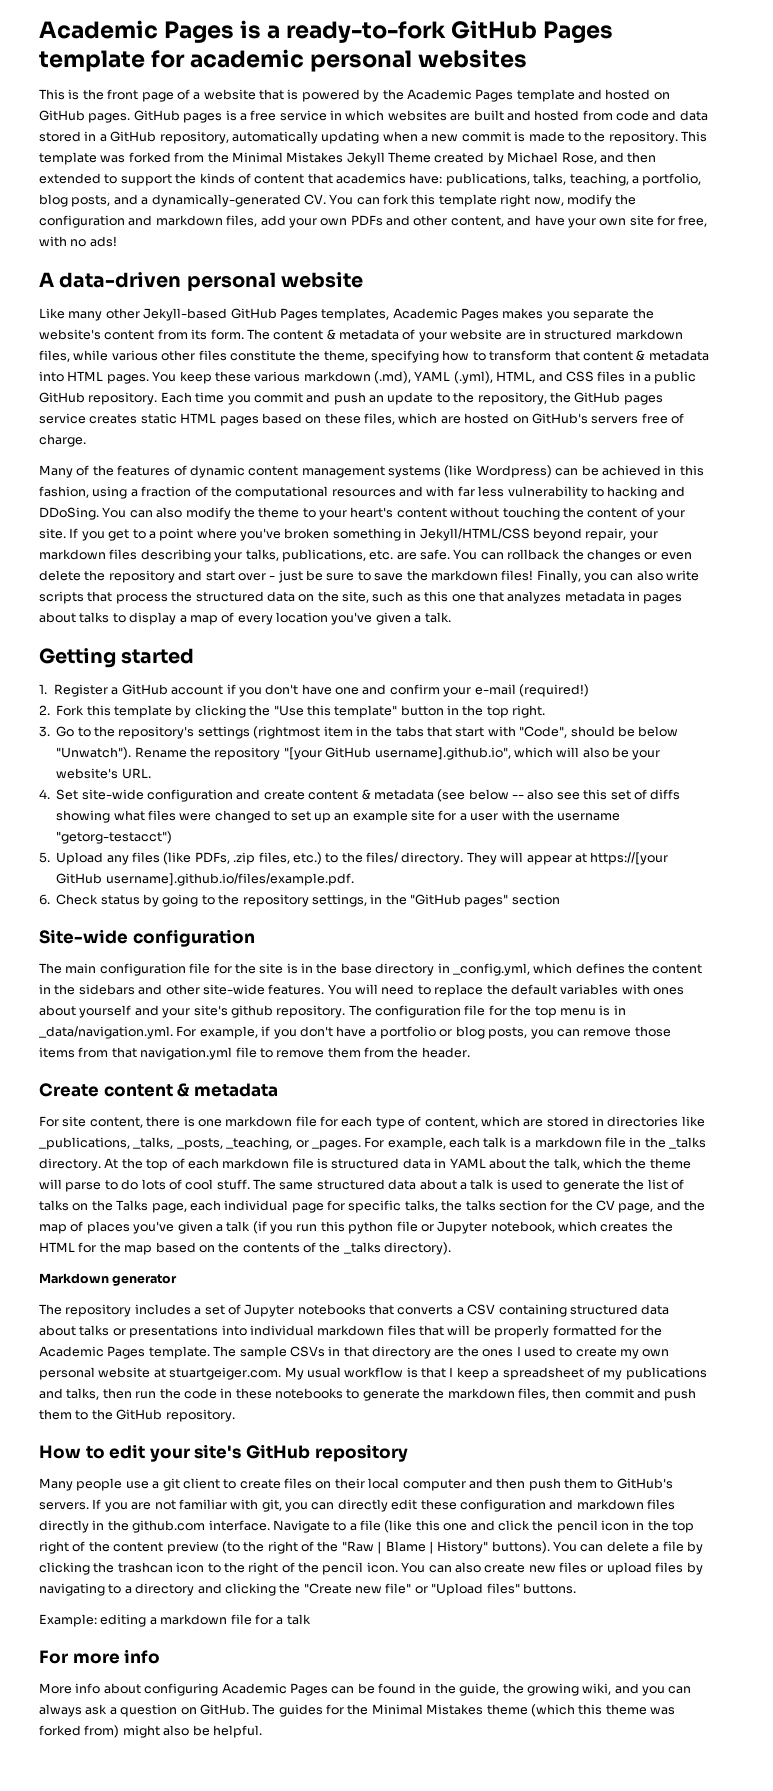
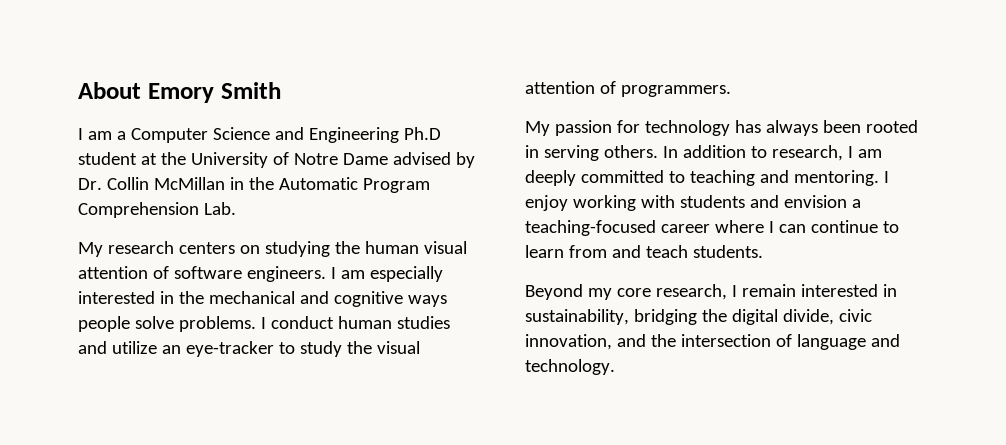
- Academic Pages is a ready-to-fork GitHub Pages template for academic personal websites
- This is the front page of a website that is powered by the Academic Pages template and hosted on GitHub pages. GitHub pages is a free service in which websites are built and hosted from code and data stored in a GitHub repository, automatically updating when a new commit is made to the repository. This template was forked from the Minimal Mistakes Jekyll Theme created by Michael Rose, and then extended to support the kinds of content that academics have: publications, talks, teaching, a portfolio, blog posts, and a dynamically-generated CV. You can fork this template right now, modify the configuration and markdown files, add your own PDFs and other content, and have your own site for free, with no ads!
- A data-driven personal website
- Like many other Jekyll-based GitHub Pages templates, Academic Pages makes you separate the website's content from its form. The content & metadata of your website are in structured markdown files, while various other files constitute the theme, specifying how to transform that content & metadata into HTML pages. You keep these various markdown (.md), YAML (.yml), HTML, and CSS files in a public GitHub repository. Each time you commit and push an update to the repository, the GitHub pages service creates static HTML pages based on these files, which are hosted on GitHub's servers free of charge.
- Many of the features of dynamic content management systems (like Wordpress) can be achieved in this fashion, using a fraction of the computational resources and with far less vulnerability to hacking and DDoSing. You can also modify the theme to your heart's content without touching the content of your site. If you get to a point where you've broken something in Jekyll/HTML/CSS beyond repair, your markdown files describing your talks, publications, etc. are safe. You can rollback the changes or even delete the repository and start over - just be sure to save the markdown files! Finally, you can also write scripts that process the structured data on the site, such as this one that analyzes metadata in pages about talks to display a map of every location you've given a talk.
- Getting started
- 1. Register a GitHub account if you don't have one and confirm your e-mail (required!)
- 2. Fork this template by clicking the "Use this template" button in the top right.
- 3. Go to the repository's settings (rightmost item in the tabs that start with "Code", should be below "Unwatch"). Rename the repository "[your GitHub username].github.io", which will also be your website's URL.
- 4. Set site-wide configuration and create content & metadata (see below -- also see this set of diffs showing what files were changed to set up an example site for a user with the username "getorg-testacct")
- 5. Upload any files (like PDFs, .zip files, etc.) to the files/ directory. They will appear at https://[your GitHub username].github.io/files/example.pdf.
- 6. Check status by going to the repository settings, in the "GitHub pages" section
- Site-wide configuration
- The main configuration file for the site is in the base directory in _config.yml, which defines the content in the sidebars and other site-wide features. You will need to replace the default variables with ones about yourself and your site's github repository. The configuration file for the top menu is in _data/navigation.yml. For example, if you don't have a portfolio or blog posts, you can remove those items from that navigation.yml file to remove them from the header.
- Create content & metadata
- For site content, there is one markdown file for each type of content, which are stored in directories like _publications, _talks, _posts, _teaching, or _pages. For example, each talk is a markdown file in the _talks directory. At the top of each markdown file is structured data in YAML about the talk, which the theme will parse to do lots of cool stuff. The same structured data about a talk is used to generate the list of talks on the Talks page, each individual page for specific talks, the talks section for the CV page, and the map of places you've given a talk (if you run this python file or Jupyter notebook, which creates the HTML for the map based on the contents of the _talks directory).
- Markdown generator
- The repository includes a set of Jupyter notebooks that converts a CSV containing structured data about talks or presentations into individual markdown files that will be properly formatted for the Academic Pages template. The sample CSVs in that directory are the ones I used to create my own personal website at stuartgeiger.com. My usual workflow is that I keep a spreadsheet of my publications and talks, then run the code in these notebooks to generate the markdown files, then commit and push them to the GitHub repository.
- How to edit your site's GitHub repository
- Many people use a git client to create files on their local computer and then push them to GitHub's servers. If you are not familiar with git, you can directly edit these configuration and markdown files directly in the github.com interface. Navigate to a file (like this one and click the pencil icon in the top right of the content preview (to the right of the "Raw | Blame | History" buttons). You can delete a file by clicking the trashcan icon to the right of the pencil icon. You can also create new files or upload files by navigating to a directory and clicking the "Create new file" or "Upload files" buttons.
- Example: editing a markdown file for a talk
- For more info
- More info about configuring Academic Pages can be found in the guide, the growing wiki, and you can always ask a question on GitHub. The guides for the Minimal Mistakes theme (which this theme was forked from) might also be helpful.
+ About Emory Smith
+ I am a Computer Science and Engineering Ph.D student at the University of Notre Dame advised by Dr. Collin McMillan in the Automatic Program Comprehension Lab.
+ My research centers on studying the human visual attention of software engineers. I am especially interested in the mechanical and cognitive ways people solve problems. I conduct human studies and utilize an eye-tracker to study the visual attention of programmers.
+ My passion for technology has always been rooted in serving others. In addition to research, I am deeply committed to teaching and mentoring. I enjoy working with students and envision a teaching-focused career where I can continue to learn from and teach students.
+ Beyond my core research, I remain interested in sustainability, bridging the digital divide, civic innovation, and the intersection of language and technology.

